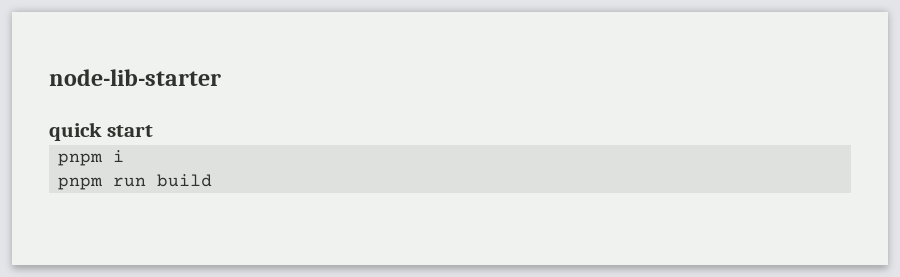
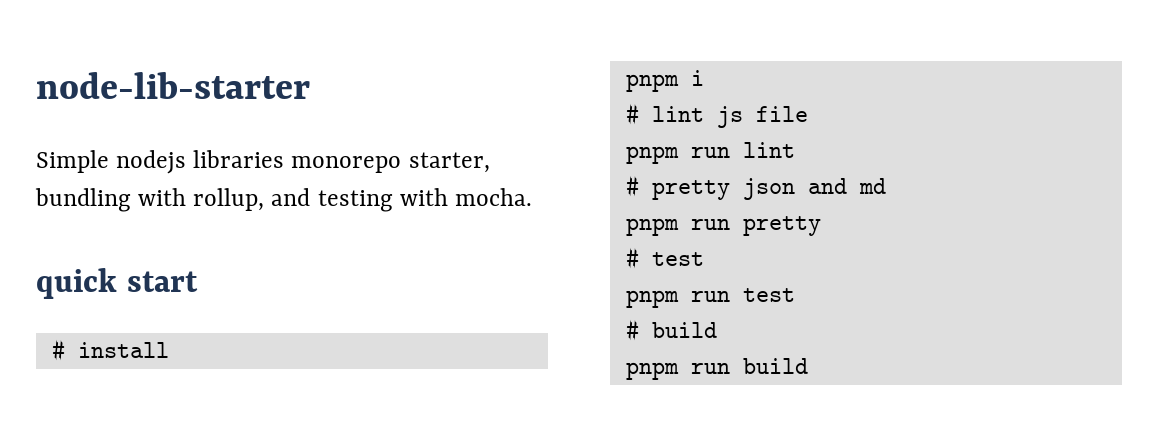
+ Simple nodejs libraries monorepo starter, bundling with rollup, and testing with mocha.
+ # install
+ # lint js file
+ pnpm run lint
+ # pretty json and md
+ pnpm run pretty
+ # test
+ pnpm run test
+ # build

